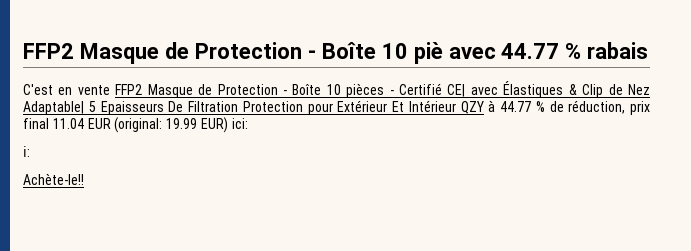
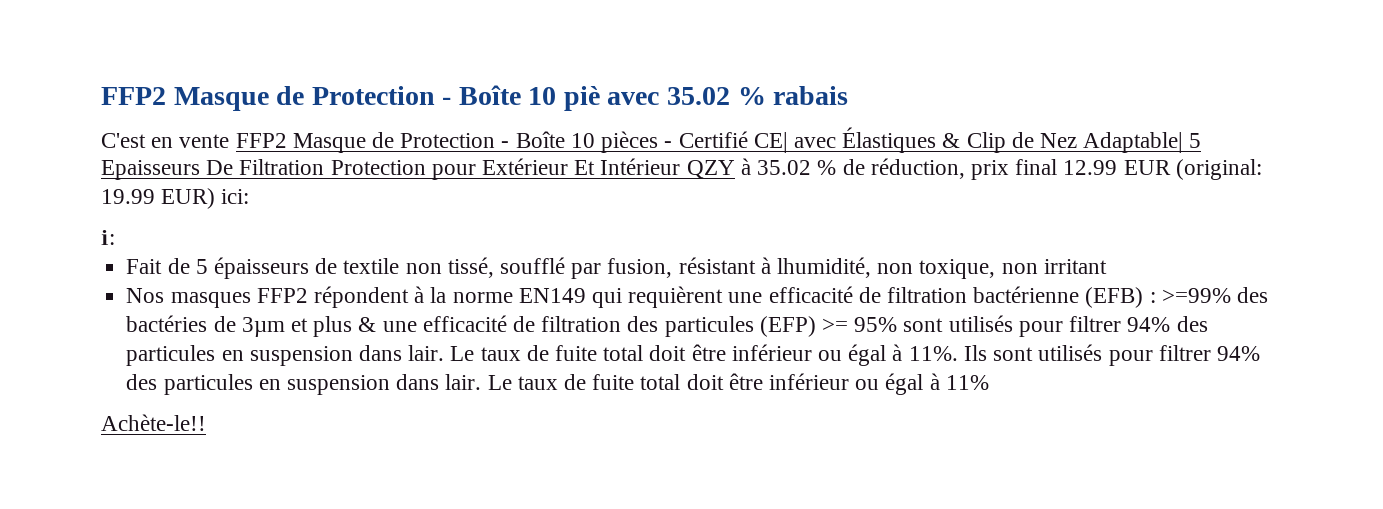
- FFP2 Masque de Protection - Boîte 10 piè avec 44.77 % rabais
+ FFP2 Masque de Protection - Boîte 10 piè avec 35.02 % rabais
- C'est en vente FFP2 Masque de Protection - Boîte 10 pièces - Certifié CE| avec Élastiques & Clip de Nez Adaptable| 5 Epaisseurs De Filtration Protection pour Extérieur Et Intérieur QZY à 44.77 % de réduction, prix final 11.04 EUR (original: 19.99 EUR) ici:
+ C'est en vente FFP2 Masque de Protection - Boîte 10 pièces - Certifié CE| avec Élastiques & Clip de Nez Adaptable| 5 Epaisseurs De Filtration Protection pour Extérieur Et Intérieur QZY à 35.02 % de réduction, prix final 12.99 EUR (original: 19.99 EUR) ici:
+ Fait de 5 épaisseurs de textile non tissé, soufflé par fusion, résistant à lhumidité, non toxique, non irritant
+ Nos masques FFP2 répondent à la norme EN149 qui requièrent une efficacité de filtration bactérienne (EFB) : >=99% des bactéries de 3µm et plus & une efficacité de filtration des particules (EFP) >= 95% sont utilisés pour filtrer 94% des particules en suspension dans lair. Le taux de fuite total doit être inférieur ou égal à 11%. Ils sont utilisés pour filtrer 94% des particules en suspension dans lair. Le taux de fuite total doit être inférieur ou égal à 11%

